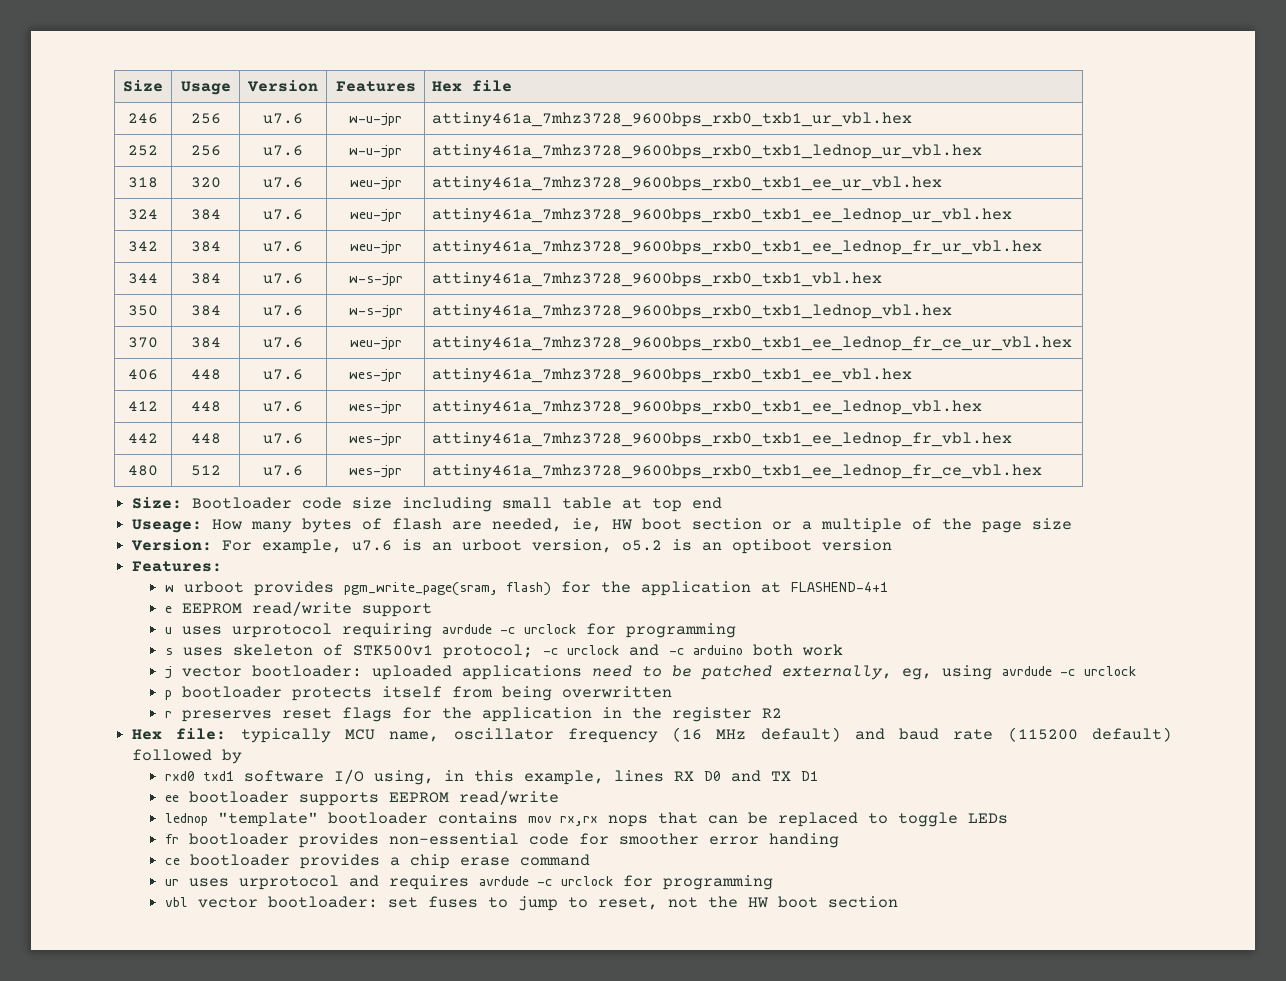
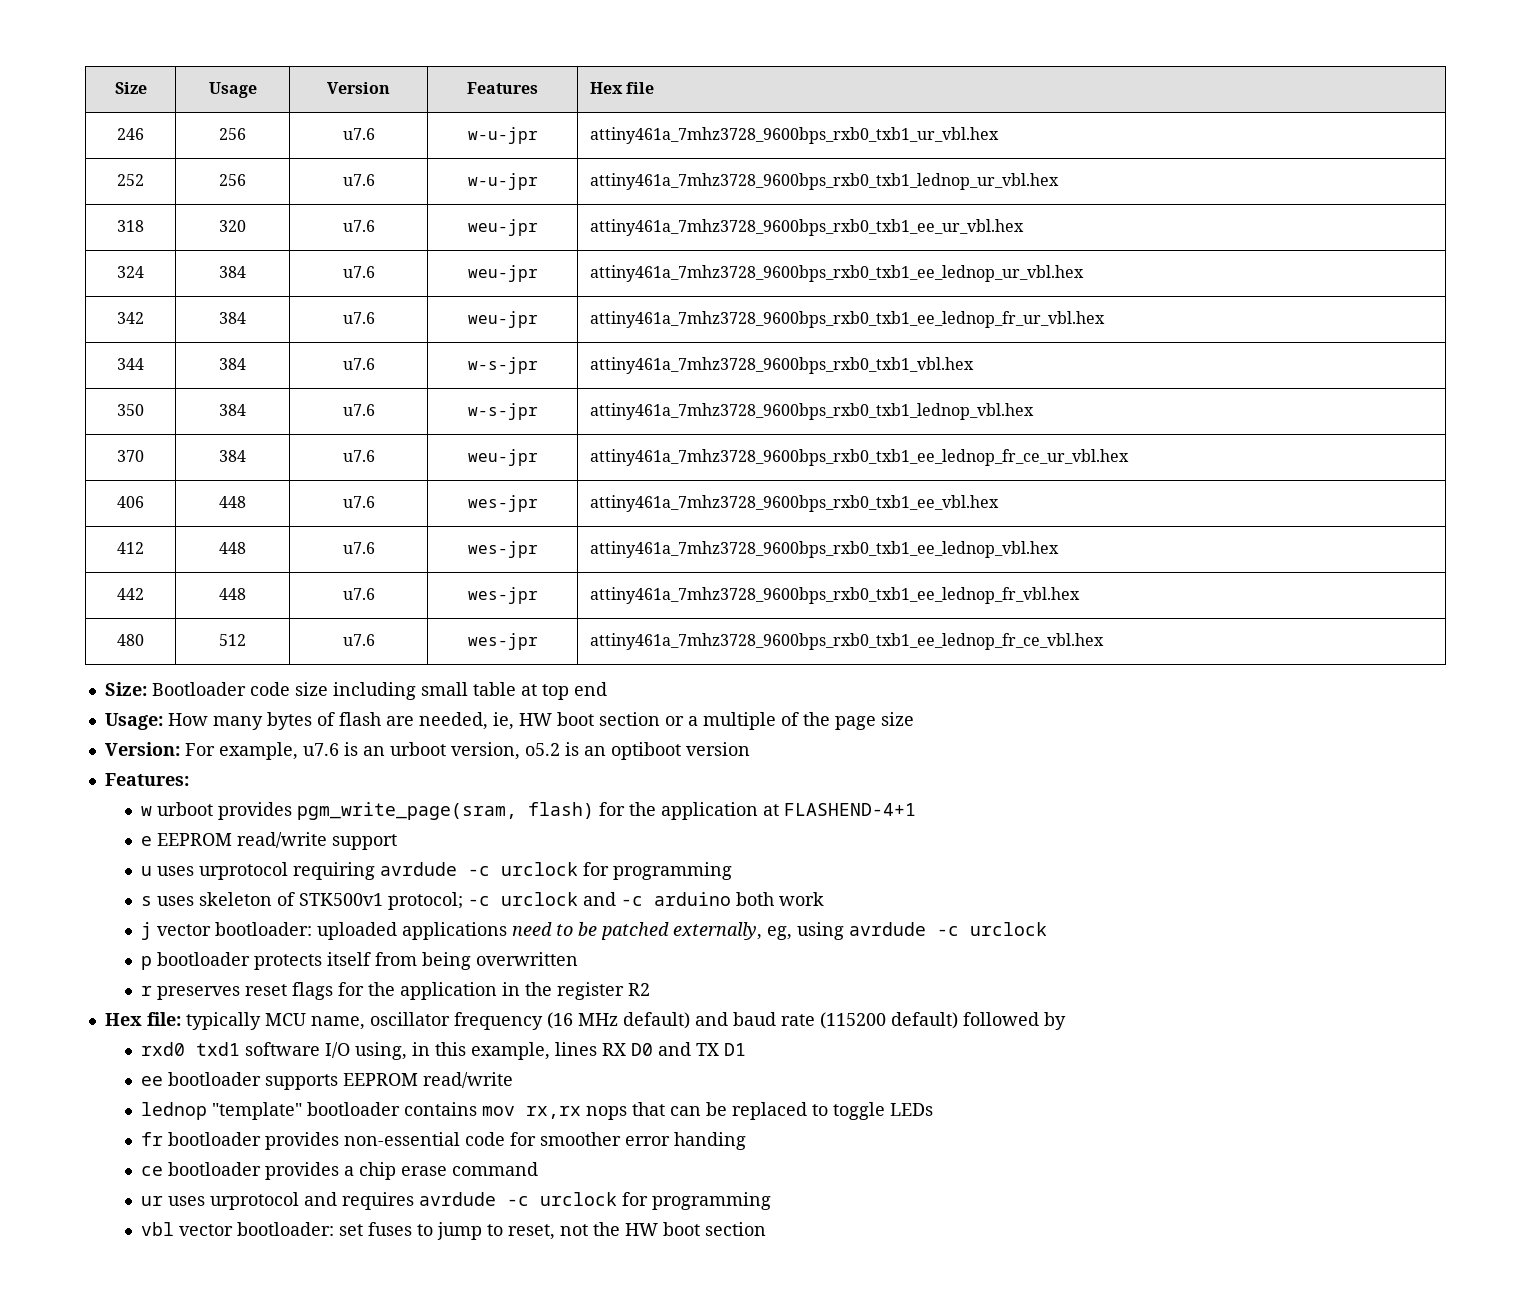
- Useage: How many bytes of flash are needed, ie, HW boot section or a multiple of the page size
+ Usage: How many bytes of flash are needed, ie, HW boot section or a multiple of the page size

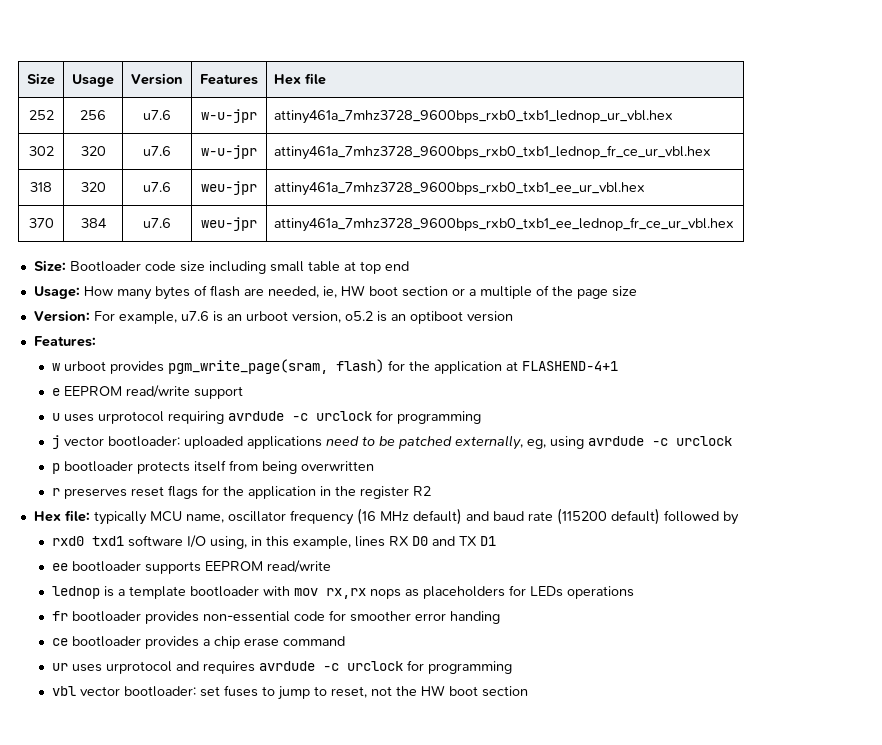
- 246 | 256 | u7.6 | w-u-jpr | attiny461a_7mhz3728_9600bps_rxb0_txb1_ur_vbl.hex
+ 302 | 320 | u7.6 | w-u-jpr | attiny461a_7mhz3728_9600bps_rxb0_txb1_lednop_fr_ce_ur_vbl.hex
- 324 | 384 | u7.6 | weu-jpr | attiny461a_7mhz3728_9600bps_rxb0_txb1_ee_lednop_ur_vbl.hex
- 342 | 384 | u7.6 | weu-jpr | attiny461a_7mhz3728_9600bps_rxb0_txb1_ee_lednop_fr_ur_vbl.hex
- 344 | 384 | u7.6 | w-s-jpr | attiny461a_7mhz3728_9600bps_rxb0_txb1_vbl.hex
- 350 | 384 | u7.6 | w-s-jpr | attiny461a_7mhz3728_9600bps_rxb0_txb1_lednop_vbl.hex
- 406 | 448 | u7.6 | wes-jpr | attiny461a_7mhz3728_9600bps_rxb0_txb1_ee_vbl.hex
- 412 | 448 | u7.6 | wes-jpr | attiny461a_7mhz3728_9600bps_rxb0_txb1_ee_lednop_vbl.hex
- 442 | 448 | u7.6 | wes-jpr | attiny461a_7mhz3728_9600bps_rxb0_txb1_ee_lednop_fr_vbl.hex
- 480 | 512 | u7.6 | wes-jpr | attiny461a_7mhz3728_9600bps_rxb0_txb1_ee_lednop_fr_ce_vbl.hex
- s uses skeleton of STK500v1 protocol; -c urclock and -c arduino both work
- lednop "template" bootloader contains mov rx,rx nops that can be replaced to toggle LEDs
+ lednop is a template bootloader with mov rx,rx nops as placeholders for LEDs operations

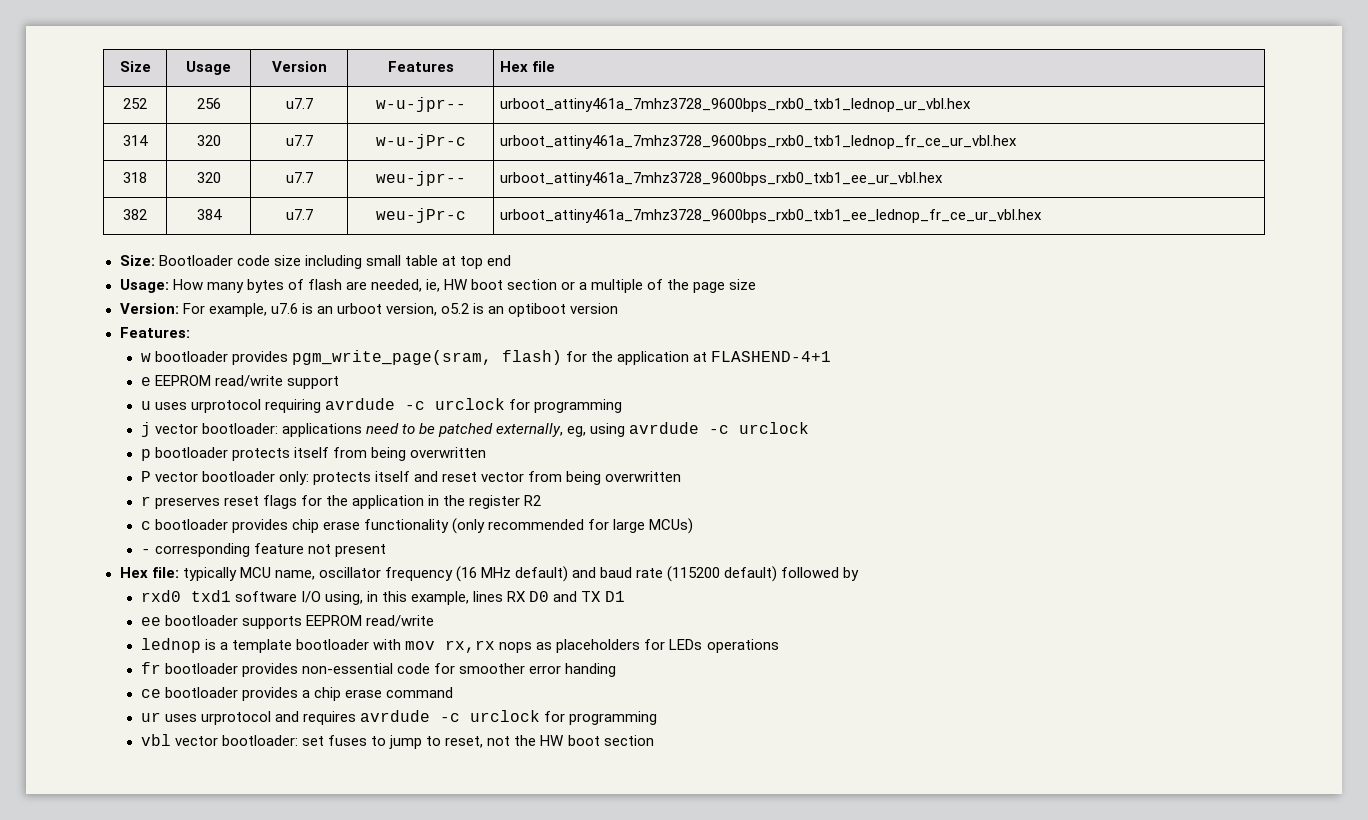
- 252 | 256 | u7.6 | w-u-jpr | attiny461a_7mhz3728_9600bps_rxb0_txb1_lednop_ur_vbl.hex
- 302 | 320 | u7.6 | w-u-jpr | attiny461a_7mhz3728_9600bps_rxb0_txb1_lednop_fr_ce_ur_vbl.hex
- 318 | 320 | u7.6 | weu-jpr | attiny461a_7mhz3728_9600bps_rxb0_txb1_ee_ur_vbl.hex
- 370 | 384 | u7.6 | weu-jpr | attiny461a_7mhz3728_9600bps_rxb0_txb1_ee_lednop_fr_ce_ur_vbl.hex
+ 252 | 256 | u7.7 | w-u-jpr-- | urboot_attiny461a_7mhz3728_9600bps_rxb0_txb1_lednop_ur_vbl.hex
+ 314 | 320 | u7.7 | w-u-jPr-c | urboot_attiny461a_7mhz3728_9600bps_rxb0_txb1_lednop_fr_ce_ur_vbl.hex
+ 318 | 320 | u7.7 | weu-jpr-- | urboot_attiny461a_7mhz3728_9600bps_rxb0_txb1_ee_ur_vbl.hex
+ 382 | 384 | u7.7 | weu-jPr-c | urboot_attiny461a_7mhz3728_9600bps_rxb0_txb1_ee_lednop_fr_ce_ur_vbl.hex
- w urboot provides pgm_write_page(sram, flash) for the application at FLASHEND-4+1
+ w bootloader provides pgm_write_page(sram, flash) for the application at FLASHEND-4+1
- j vector bootloader: uploaded applications need to be patched externally, eg, using avrdude -c urclock
+ j vector bootloader: applications need to be patched externally, eg, using avrdude -c urclock
+ P vector bootloader only: protects itself and reset vector from being overwritten
+ c bootloader provides chip erase functionality (only recommended for large MCUs)
+ - corresponding feature not present

